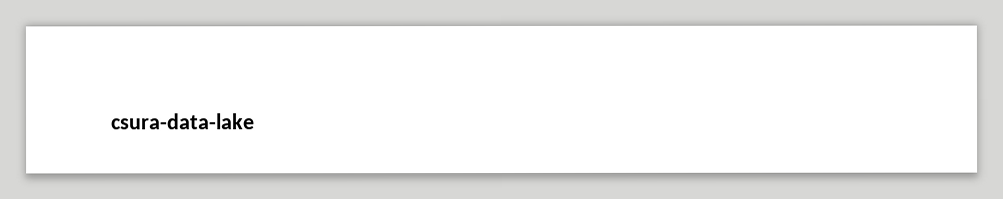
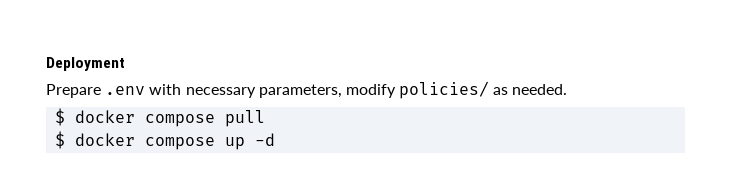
- csura-data-lake
+ Deployment
+ Prepare .env with necessary parameters, modify policies/ as needed.
+ $ docker compose pull
+ $ docker compose up -d

